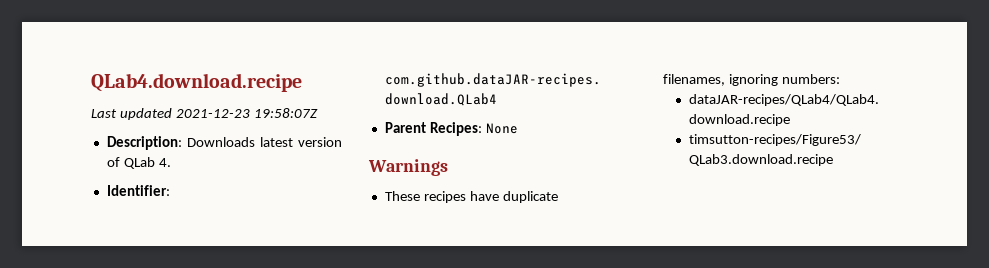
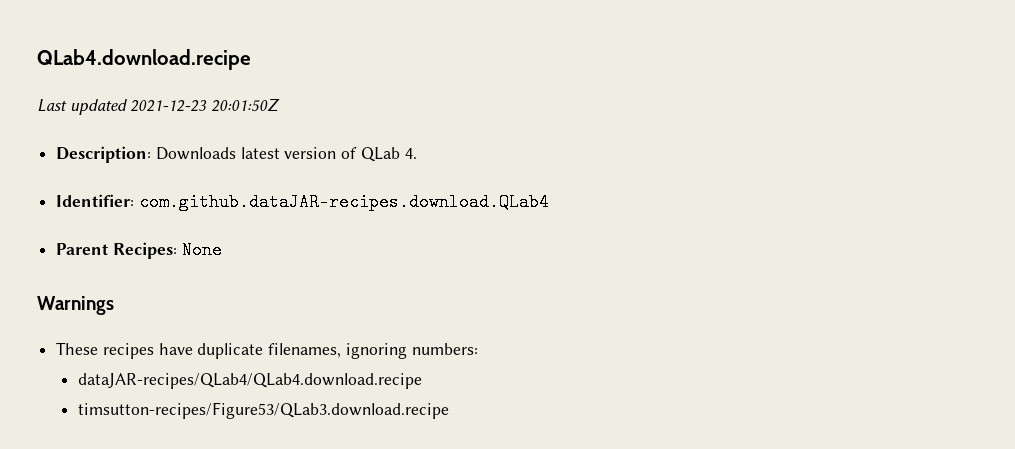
- Last updated 2021-12-23 19:58:07Z
+ Last updated 2021-12-23 20:01:50Z

